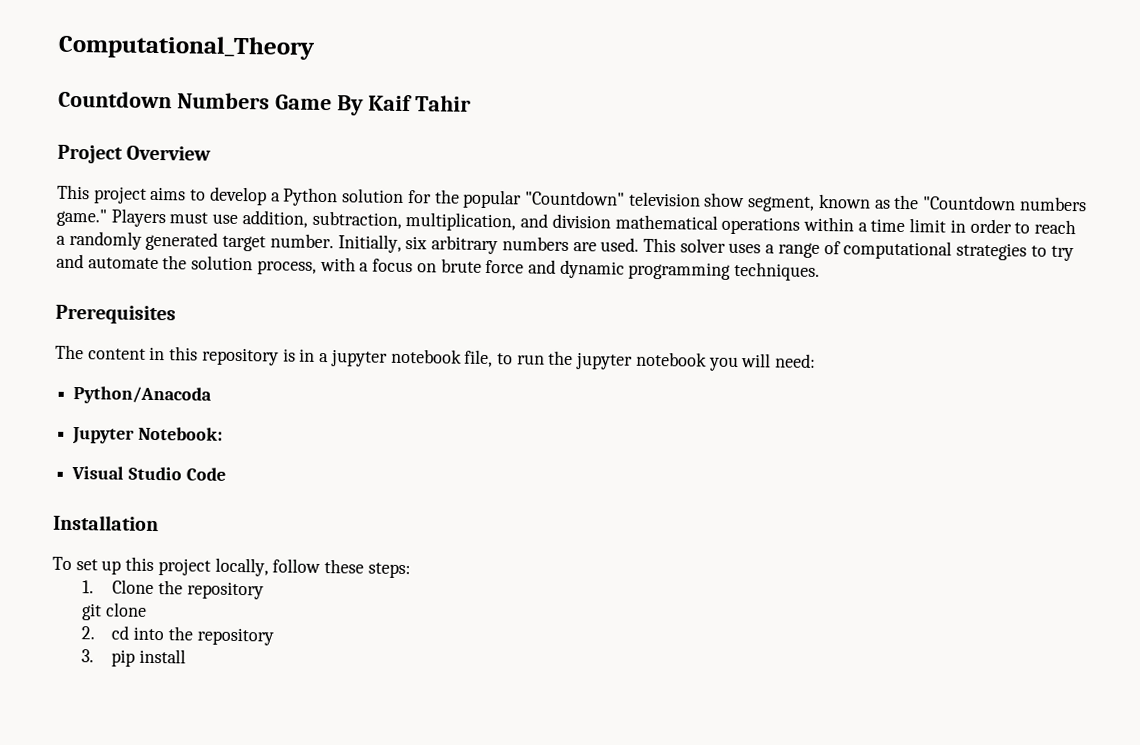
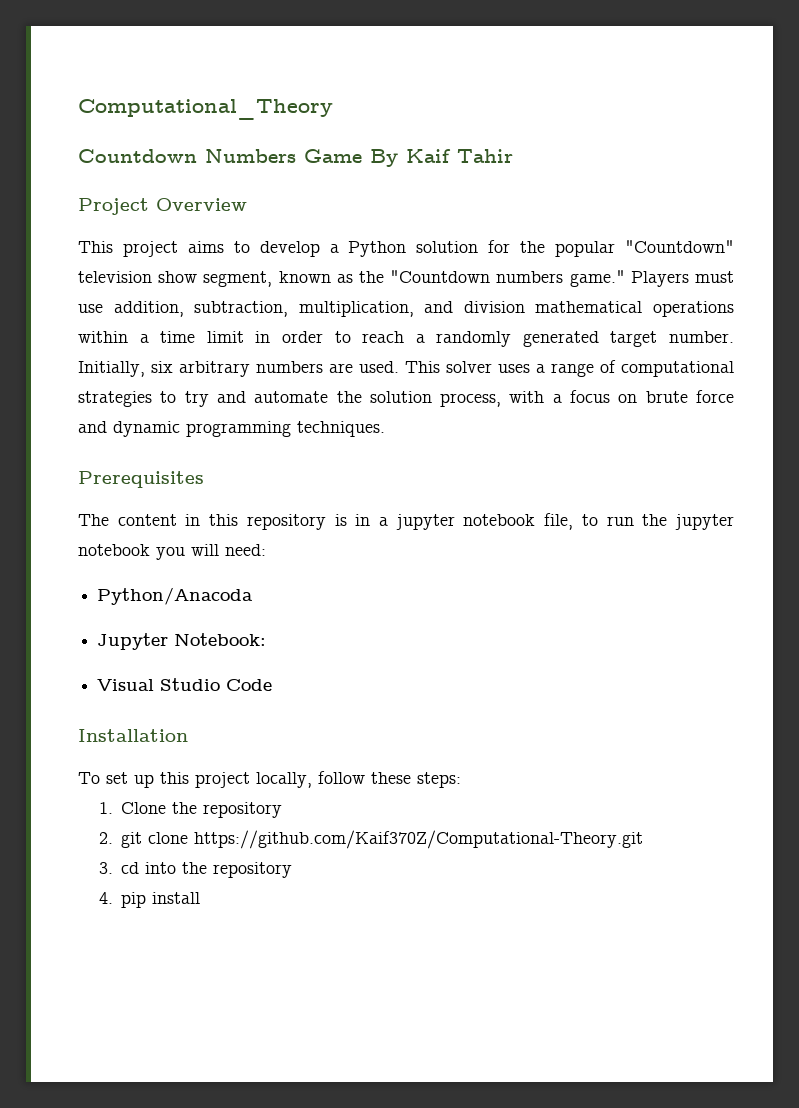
- git clone
- 2. cd into the repository
+ 2. git clone https://github.com/Kaif370Z/Computational-Theory.git
+ 3. cd into the repository
- 3. pip install
+ 4. pip install

